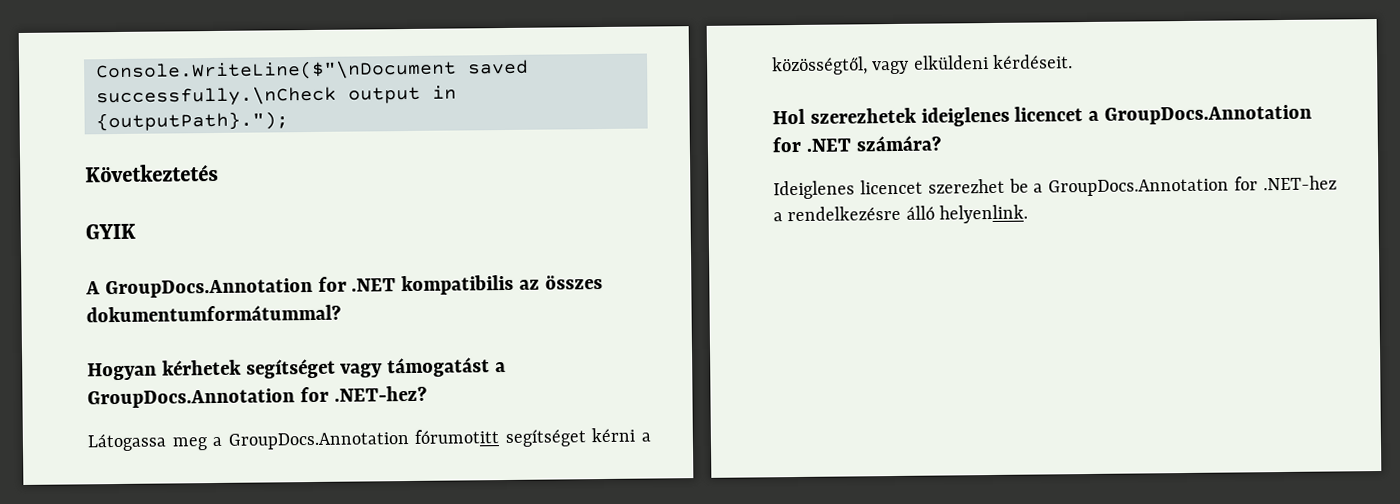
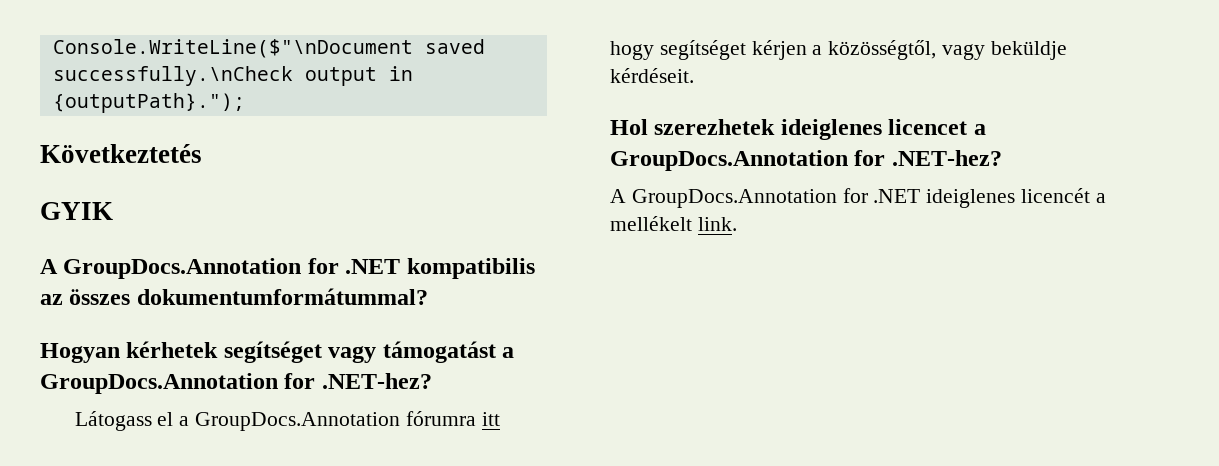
- Látogassa meg a GroupDocs.Annotation fórumotitt segítséget kérni a közösségtől, vagy elküldeni kérdéseit.
+ Látogass el a GroupDocs.Annotation fórumra itt hogy segítséget kérjen a közösségtől, vagy beküldje kérdéseit.
- Hol szerezhetek ideiglenes licencet a GroupDocs.Annotation for .NET számára?
- Ideiglenes licencet szerezhet be a GroupDocs.Annotation for .NET-hez a rendelkezésre álló helyenlink.
+ Hol szerezhetek ideiglenes licencet a GroupDocs.Annotation for .NET-hez?
+ A GroupDocs.Annotation for .NET ideiglenes licencét a mellékelt link.

